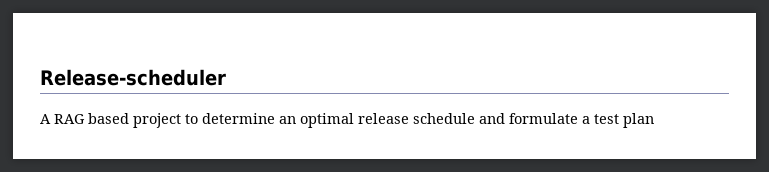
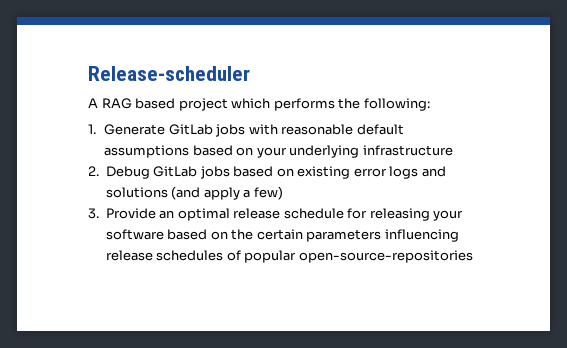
- A RAG based project to determine an optimal release schedule and formulate a test plan
+ A RAG based project which performs the following:
+ 1. Generate GitLab jobs with reasonable default assumptions based on your underlying infrastructure
+ 2. Debug GitLab jobs based on existing error logs and solutions (and apply a few)
+ 3. Provide an optimal release schedule for releasing your software based on the certain parameters influencing release schedules of popular open-source-repositories

